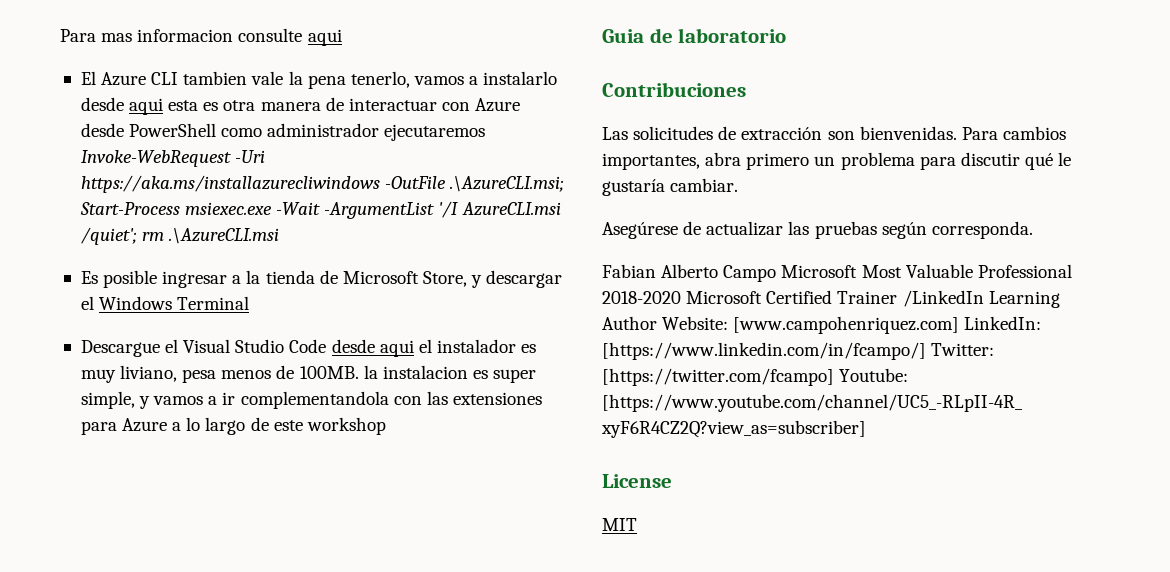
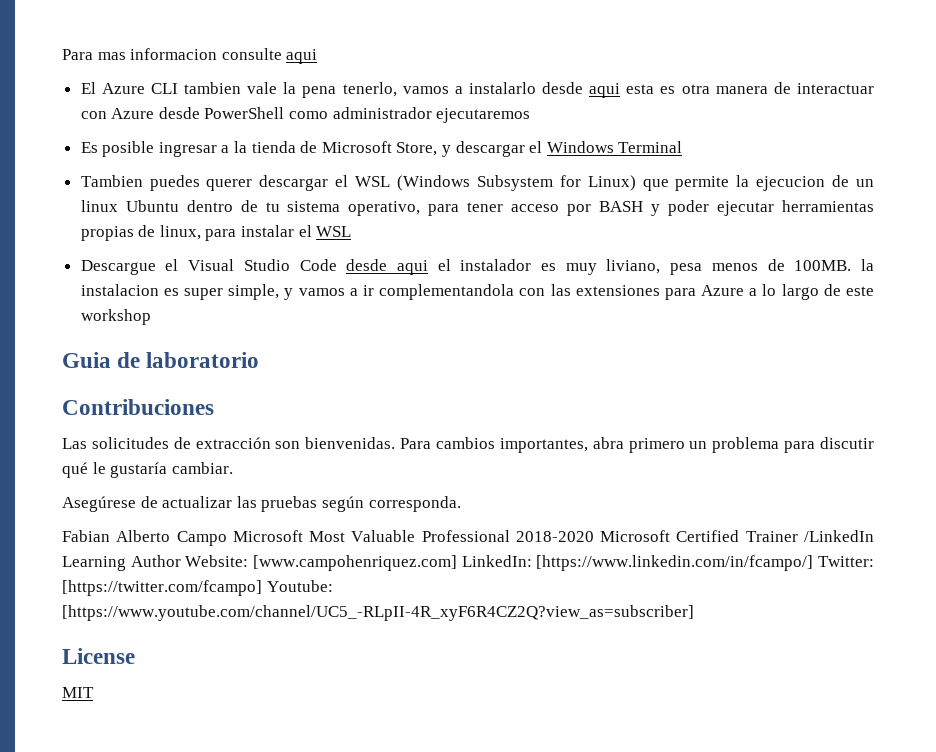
- El Azure CLI tambien vale la pena tenerlo, vamos a instalarlo desde aqui esta es otra manera de interactuar con Azure desde PowerShell como administrador ejecutaremos Invoke-WebRequest -Uri https://aka.ms/installazurecliwindows -OutFile .\AzureCLI.msi; Start-Process msiexec.exe -Wait -ArgumentList '/I AzureCLI.msi /quiet'; rm .\AzureCLI.msi
+ El Azure CLI tambien vale la pena tenerlo, vamos a instalarlo desde aqui esta es otra manera de interactuar con Azure desde PowerShell como administrador ejecutaremos
+ Tambien puedes querer descargar el WSL (Windows Subsystem for Linux) que permite la ejecucion de un linux Ubuntu dentro de tu sistema operativo, para tener acceso por BASH y poder ejecutar herramientas propias de linux, para instalar el WSL

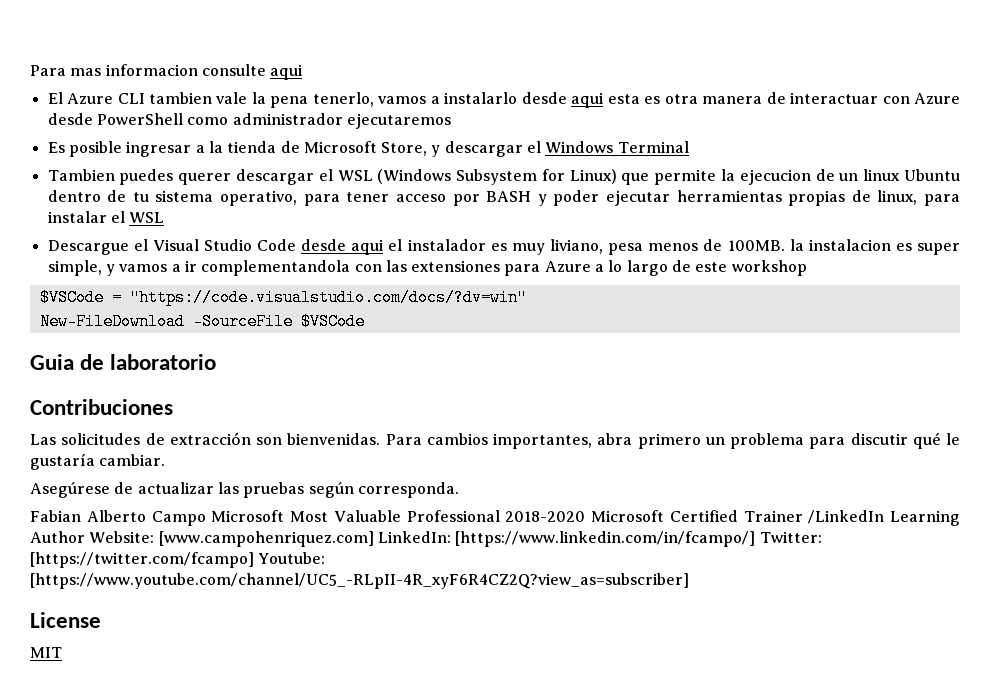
+ $VSCode = "https://code.visualstudio.com/docs/?dv=win"
+ New-FileDownload -SourceFile $VSCode

